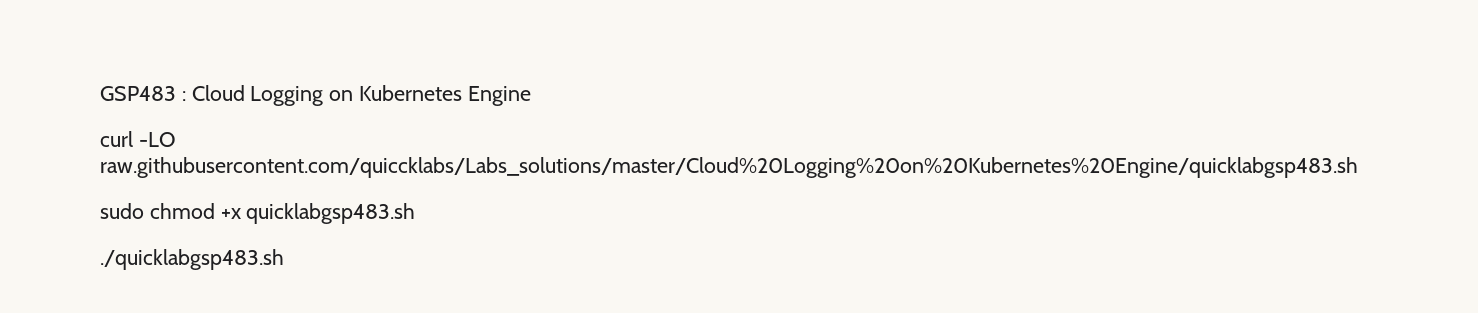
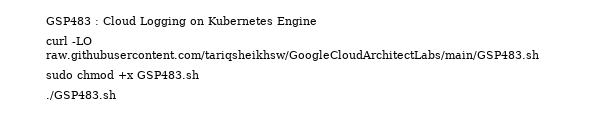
- curl -LO raw.githubusercontent.com/quiccklabs/Labs_solutions/master/Cloud%20Logging%20on%20Kubernetes%20Engine/quicklabgsp483.sh
+ curl -LO raw.githubusercontent.com/tariqsheikhsw/GoogleCloudArchitectLabs/main/GSP483.sh
- sudo chmod +x quicklabgsp483.sh
- ./quicklabgsp483.sh
+ sudo chmod +x GSP483.sh
+ ./GSP483.sh

